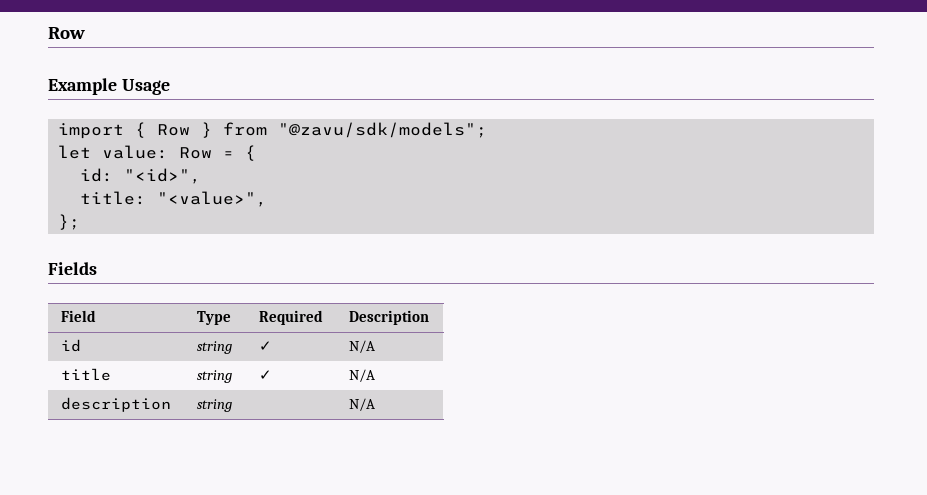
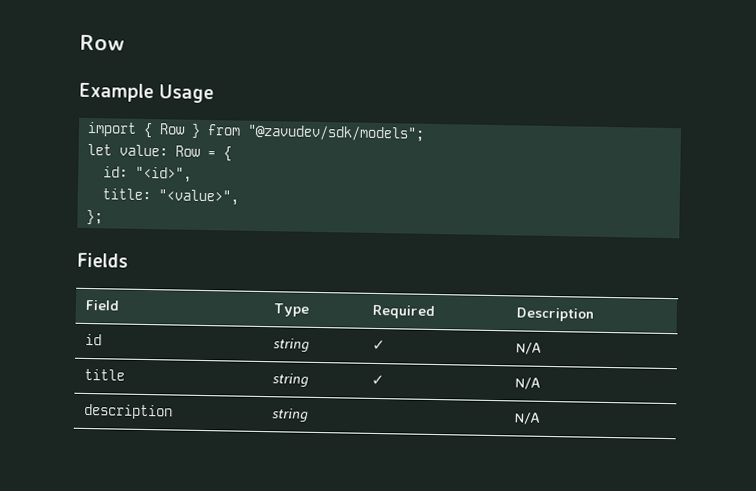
- import { Row } from "@zavu/sdk/models";
+ import { Row } from "@zavudev/sdk/models";

